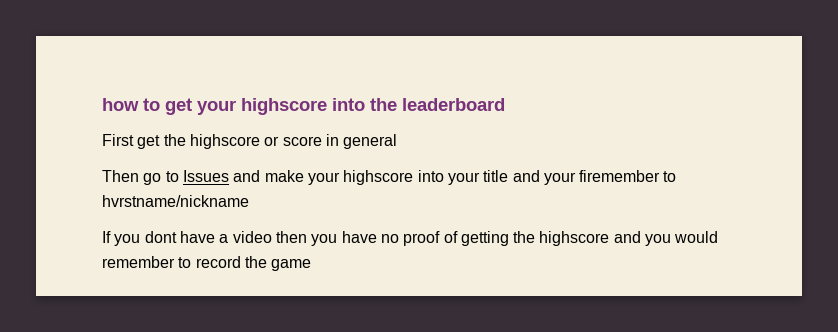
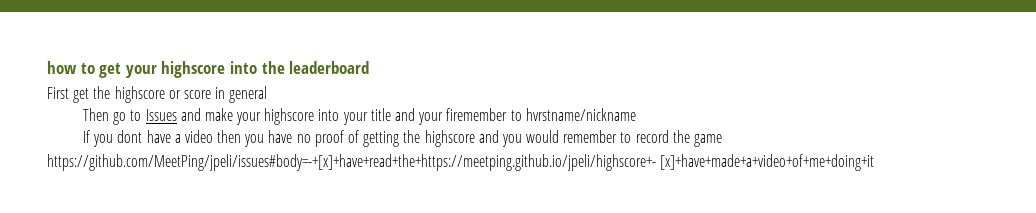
+ https://github.com/MeetPing/jpeli/issues#body=-+[x]+have+read+the+https://meetping.github.io/jpeli/highscore+- [x]+have+made+a+video+of+me+doing+it

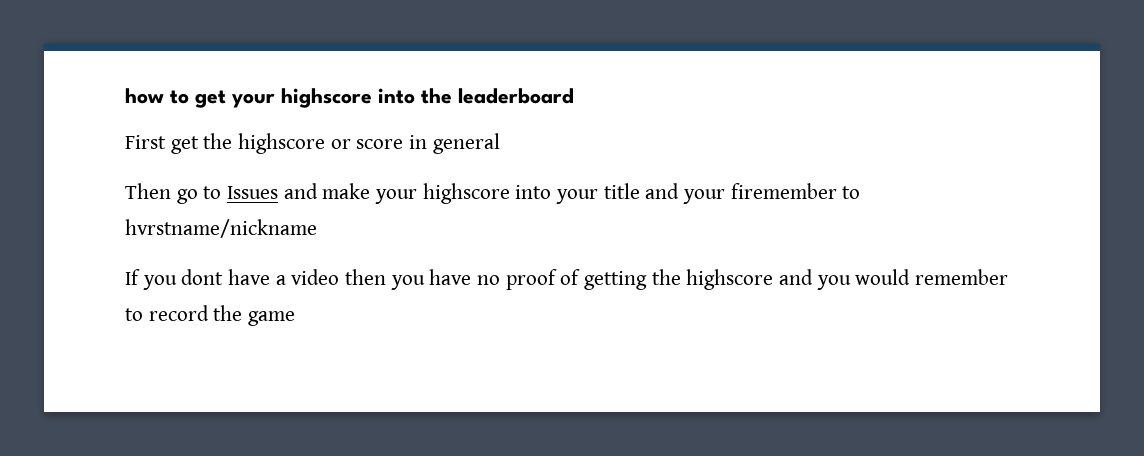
- https://github.com/MeetPing/jpeli/issues#body=-+[x]+have+read+the+https://meetping.github.io/jpeli/highscore+- [x]+have+made+a+video+of+me+doing+it

